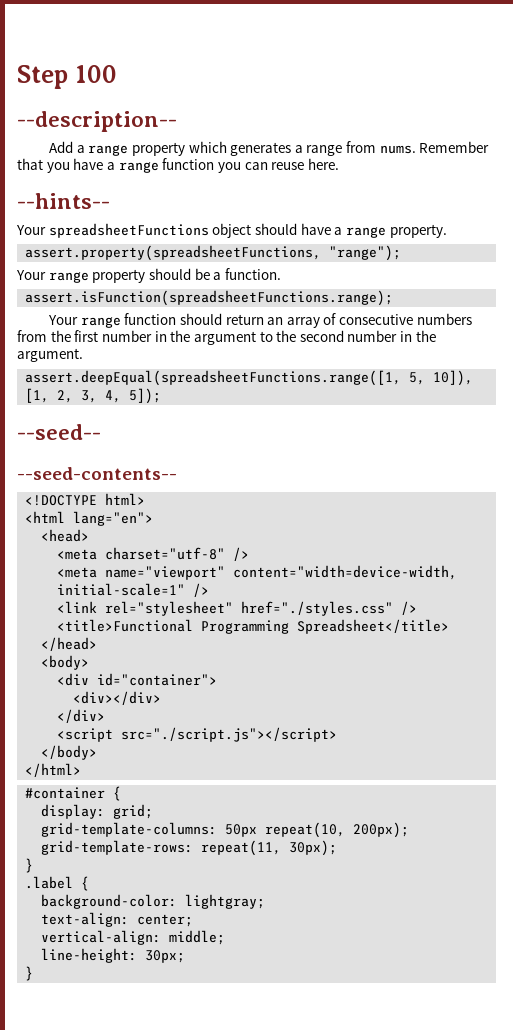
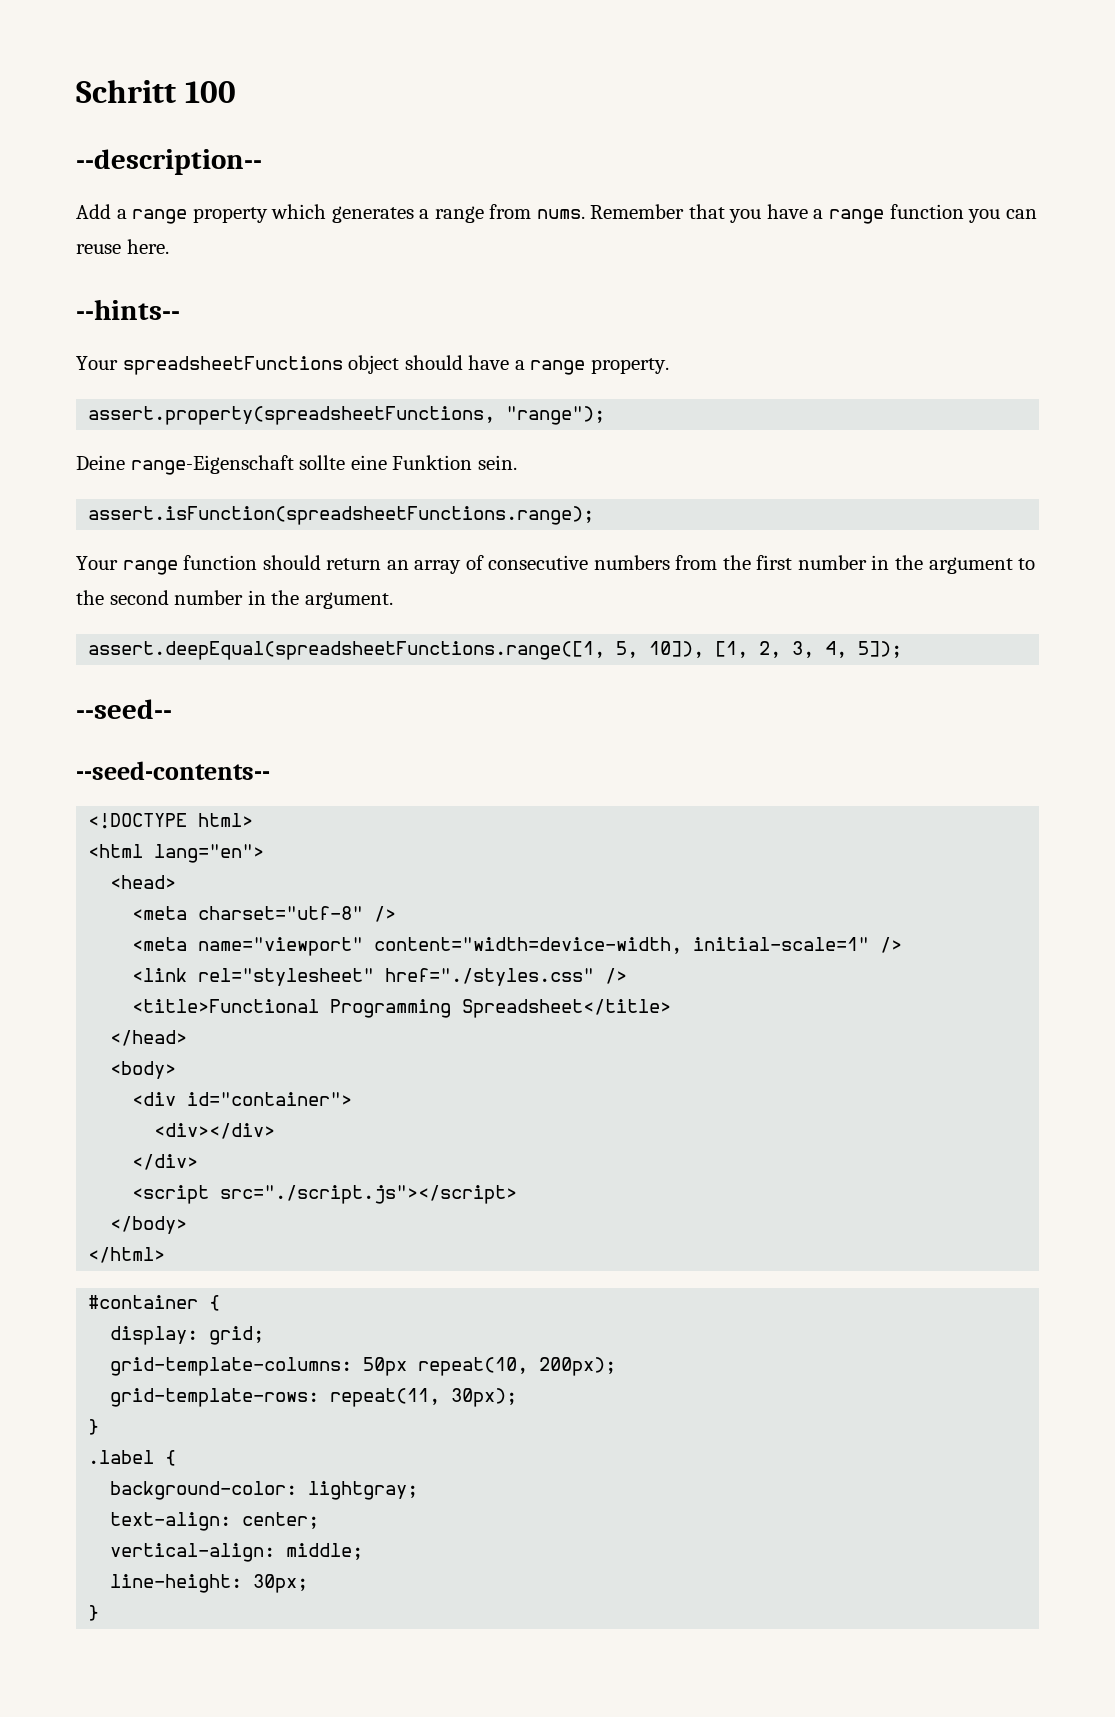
- Step 100
+ Schritt 100
- Your range property should be a function.
+ Deine range-Eigenschaft sollte eine Funktion sein.

